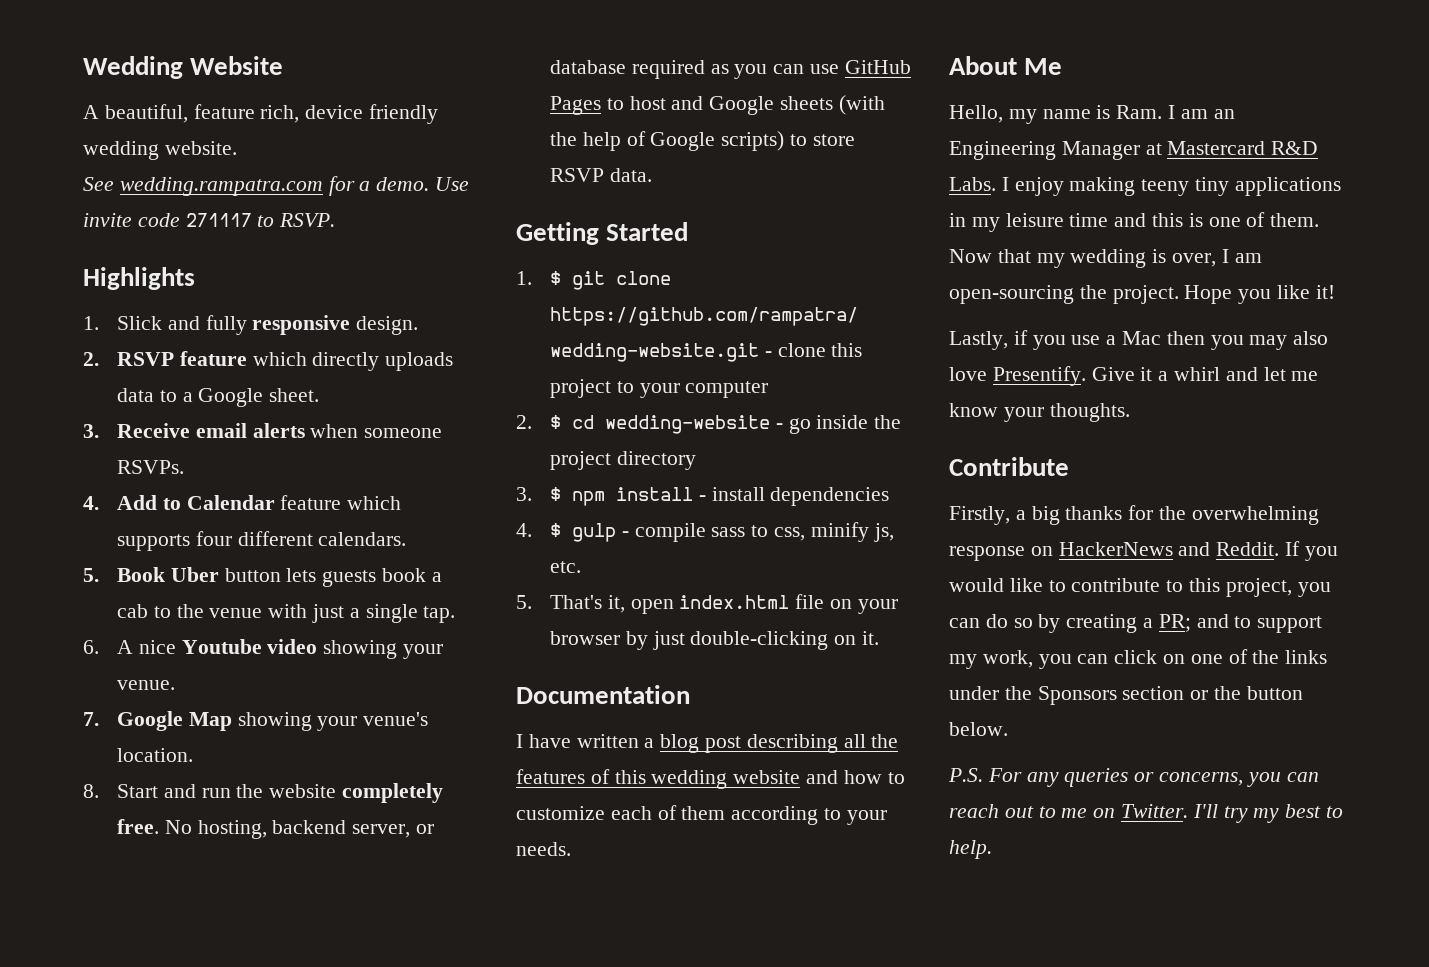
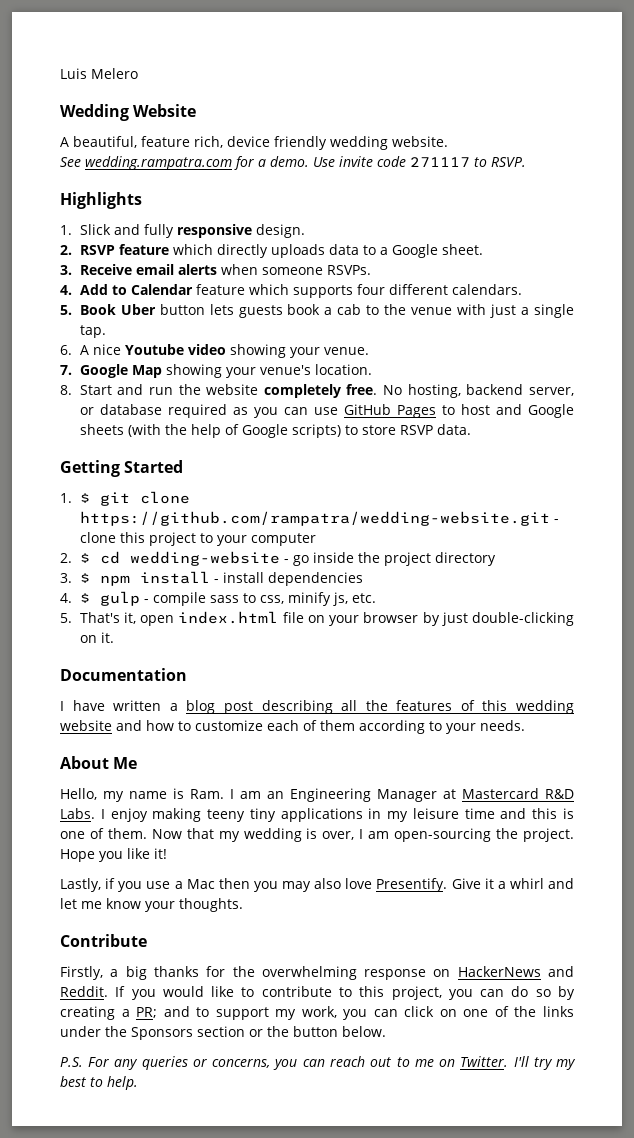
+ Luis Melero

